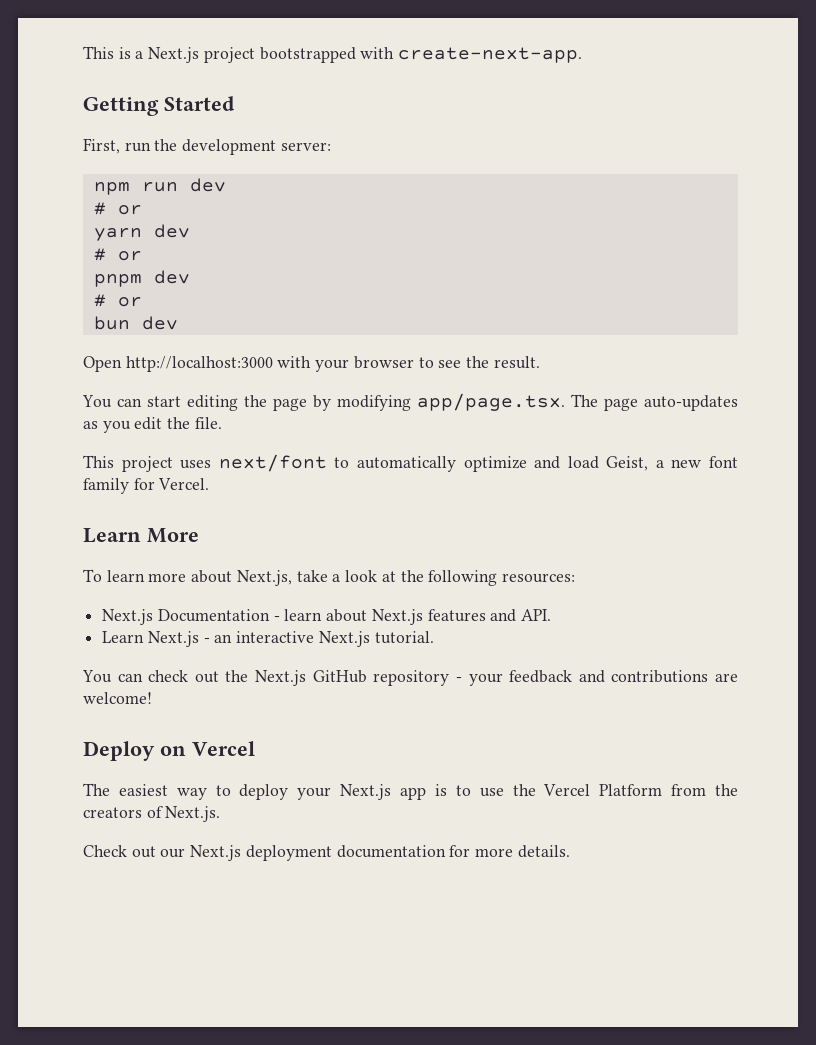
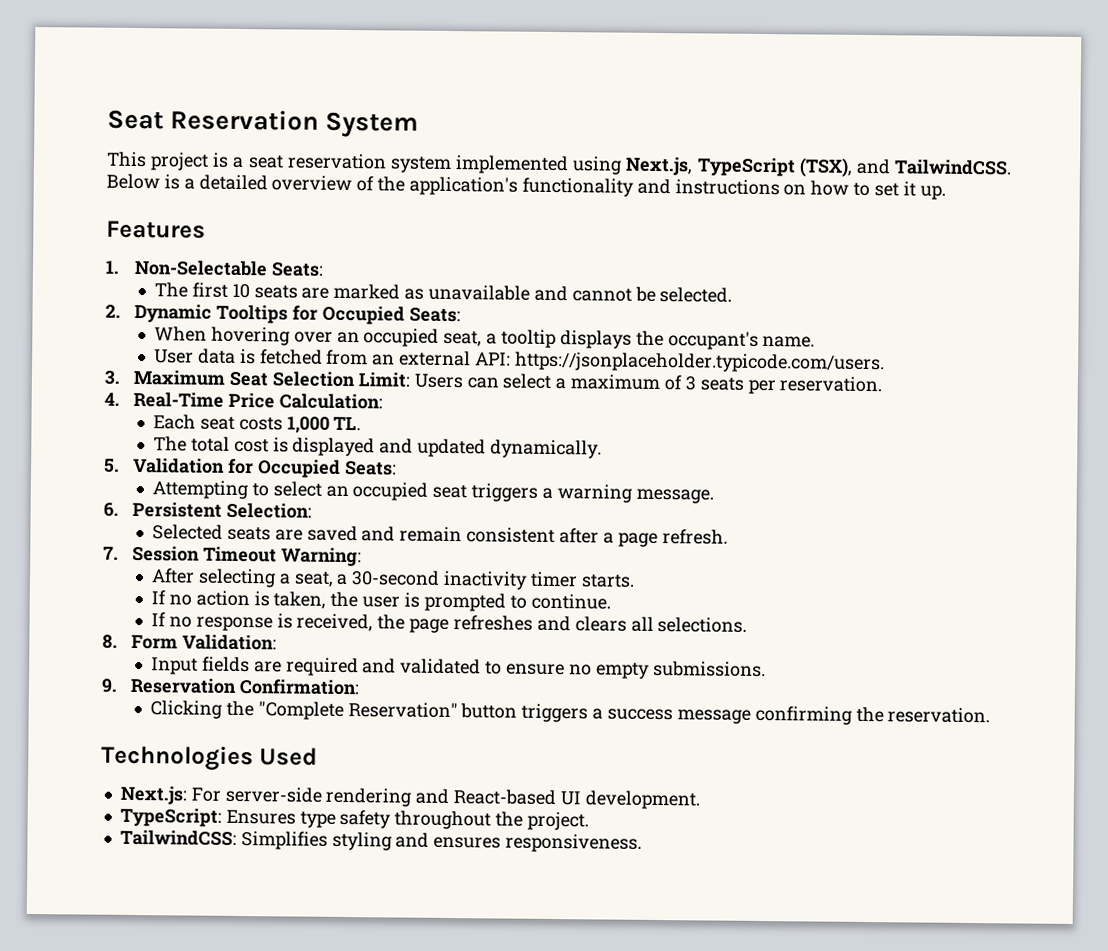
- This is a Next.js project bootstrapped with create-next-app.
- Getting Started
- First, run the development server:
- npm run dev
- # or
- yarn dev
- # or
- pnpm dev
- # or
- bun dev
- Open http://localhost:3000 with your browser to see the result.
- You can start editing the page by modifying app/page.tsx. The page auto-updates as you edit the file.
- This project uses next/font to automatically optimize and load Geist, a new font family for Vercel.
- Learn More
- To learn more about Next.js, take a look at the following resources:
- Next.js Documentation - learn about Next.js features and API.
- Learn Next.js - an interactive Next.js tutorial.
- You can check out the Next.js GitHub repository - your feedback and contributions are welcome!
- Deploy on Vercel
- The easiest way to deploy your Next.js app is to use the Vercel Platform from the creators of Next.js.
- Check out our Next.js deployment documentation for more details.
+ Seat Reservation System
+ This project is a seat reservation system implemented using Next.js, TypeScript (TSX), and TailwindCSS. Below is a detailed overview of the application's functionality and instructions on how to set it up.
+ Features
+ 1. Non-Selectable Seats:
+ The first 10 seats are marked as unavailable and cannot be selected.
+ 2. Dynamic Tooltips for Occupied Seats:
+ When hovering over an occupied seat, a tooltip displays the occupant's name.
+ User data is fetched from an external API: https://jsonplaceholder.typicode.com/users.
+ 3. Maximum Seat Selection Limit: Users can select a maximum of 3 seats per reservation.
+ 4. Real-Time Price Calculation:
+ Each seat costs 1,000 TL.
+ The total cost is displayed and updated dynamically.
+ 5. Validation for Occupied Seats:
+ Attempting to select an occupied seat triggers a warning message.
+ 6. Persistent Selection:
+ Selected seats are saved and remain consistent after a page refresh.
+ 7. Session Timeout Warning:
+ After selecting a seat, a 30-second inactivity timer starts.
+ If no action is taken, the user is prompted to continue.
+ If no response is received, the page refreshes and clears all selections.
+ 8. Form Validation:
+ Input fields are required and validated to ensure no empty submissions.
+ 9. Reservation Confirmation:
+ Clicking the "Complete Reservation" button triggers a success message confirming the reservation.
+ Technologies Used
+ Next.js: For server-side rendering and React-based UI development.
+ TypeScript: Ensures type safety throughout the project.
+ TailwindCSS: Simplifies styling and ensures responsiveness.

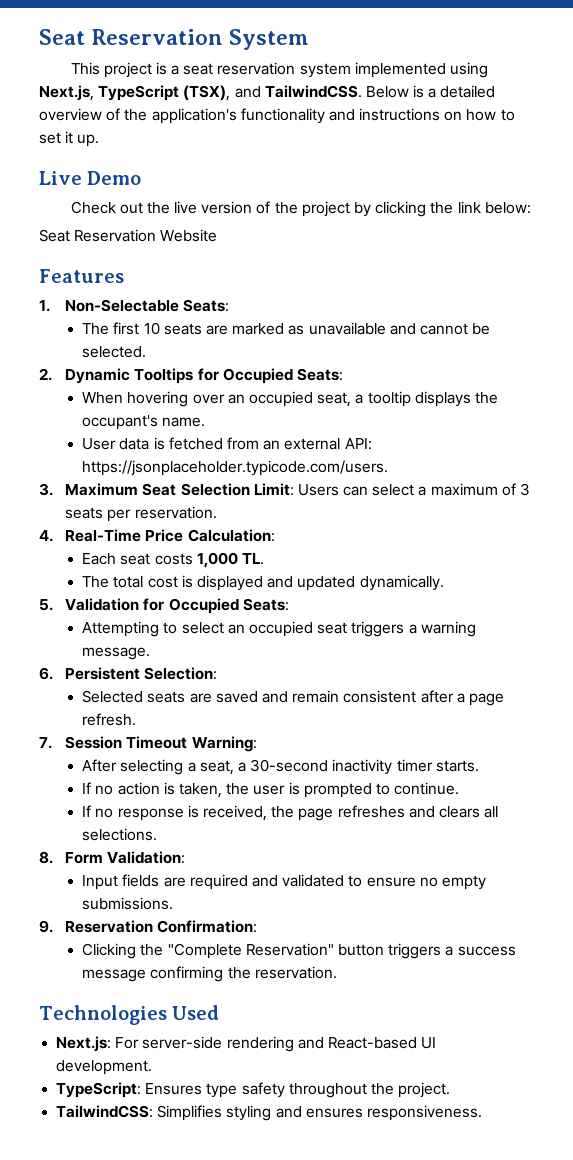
+ Live Demo
+ Check out the live version of the project by clicking the link below:
+ Seat Reservation Website

